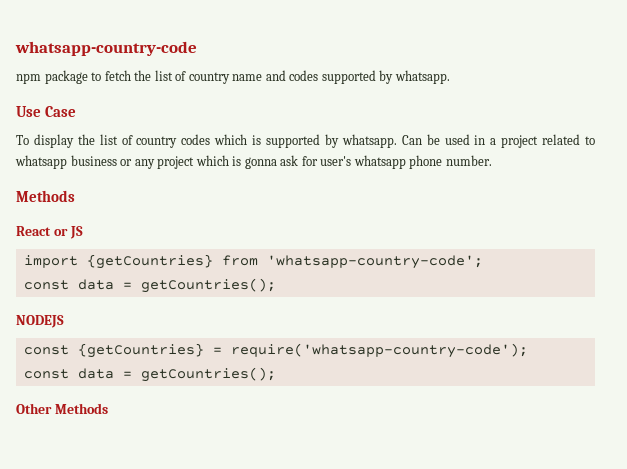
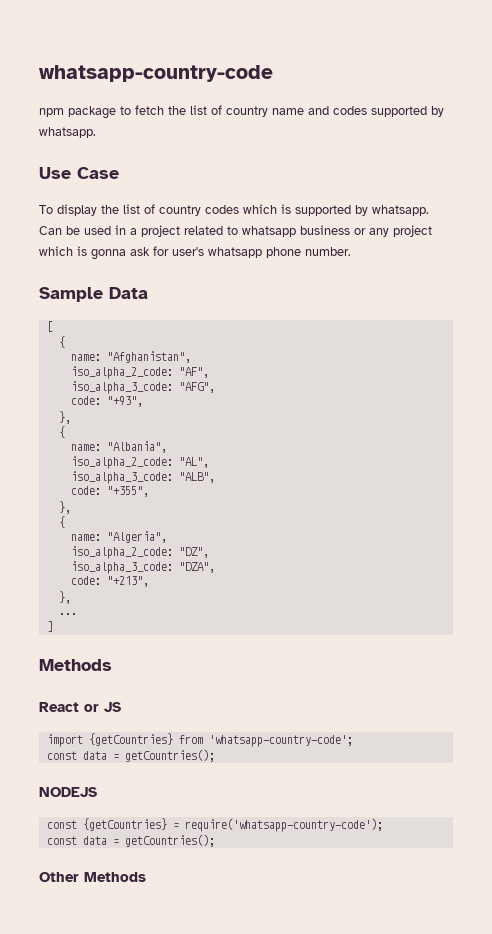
+ Sample Data
+ [
+ {
+ name: "Afghanistan",
+ iso_alpha_2_code: "AF",
+ iso_alpha_3_code: "AFG",
+ code: "+93",
+ },
+ {
+ name: "Albania",
+ iso_alpha_2_code: "AL",
+ iso_alpha_3_code: "ALB",
+ code: "+355",
+ },
+ {
+ name: "Algeria",
+ iso_alpha_2_code: "DZ",
+ iso_alpha_3_code: "DZA",
+ code: "+213",
+ },
+ ...
+ ]

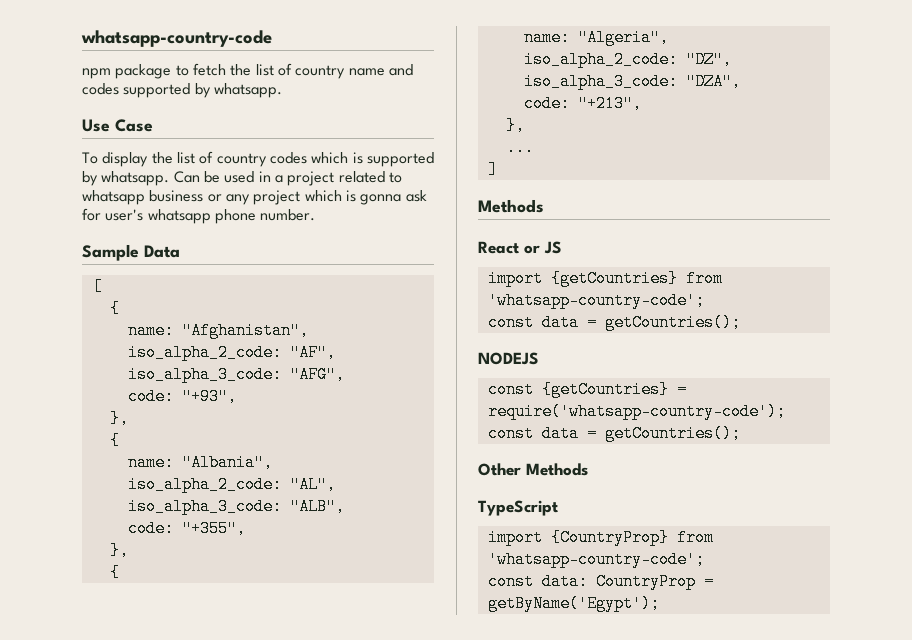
+ TypeScript
+ import {CountryProp} from 'whatsapp-country-code';
+ const data: CountryProp = getByName('Egypt');

